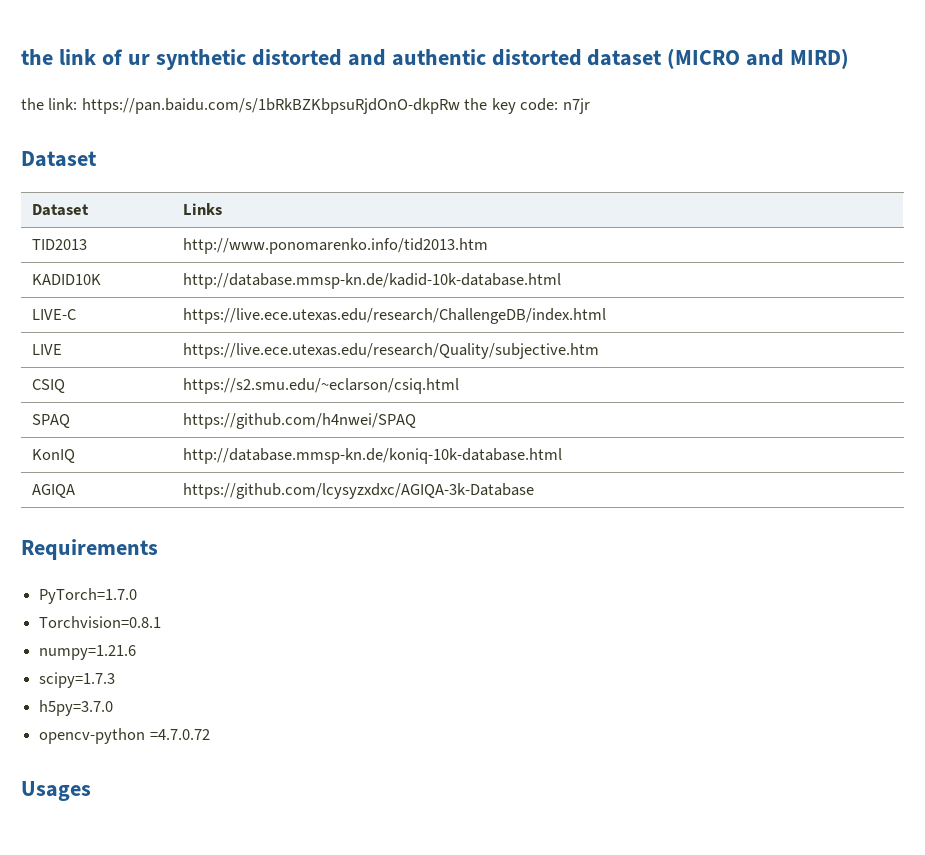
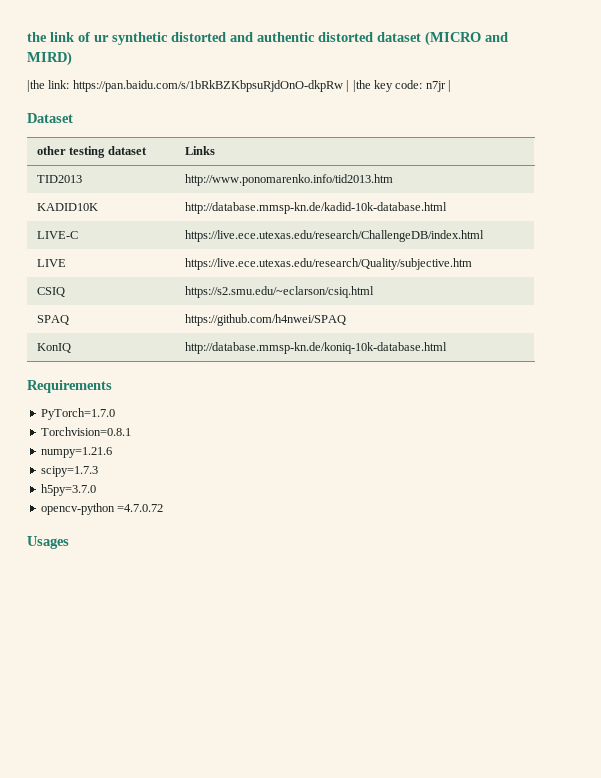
- the link: https://pan.baidu.com/s/1bRkBZKbpsuRjdOnO-dkpRw the key code: n7jr
+ |the link: https://pan.baidu.com/s/1bRkBZKbpsuRjdOnO-dkpRw | |the key code: n7jr |
- Dataset | Links
+ other testing dataset | Links
- AGIQA | https://github.com/lcysyzxdxc/AGIQA-3k-Database

